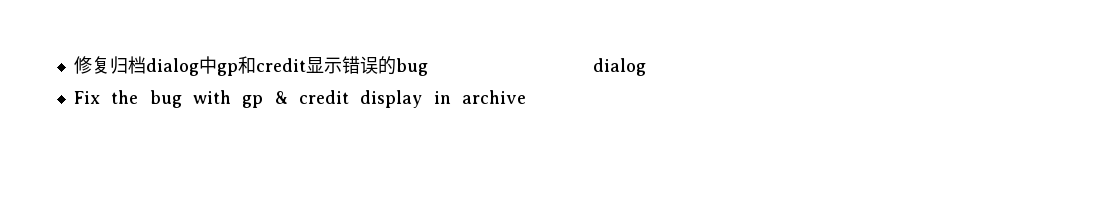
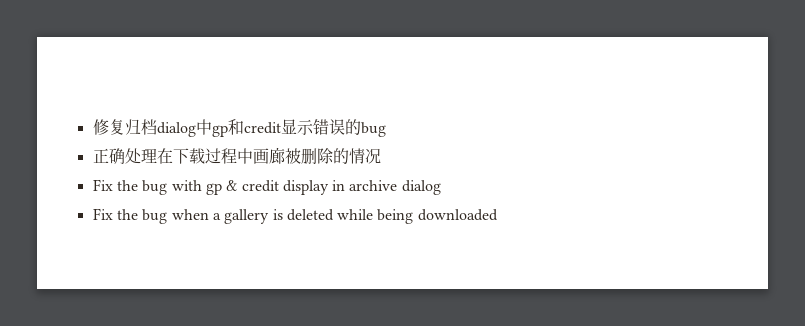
+ 正确处理在下载过程中画廊被删除的情况
+ Fix the bug when a gallery is deleted while being downloaded

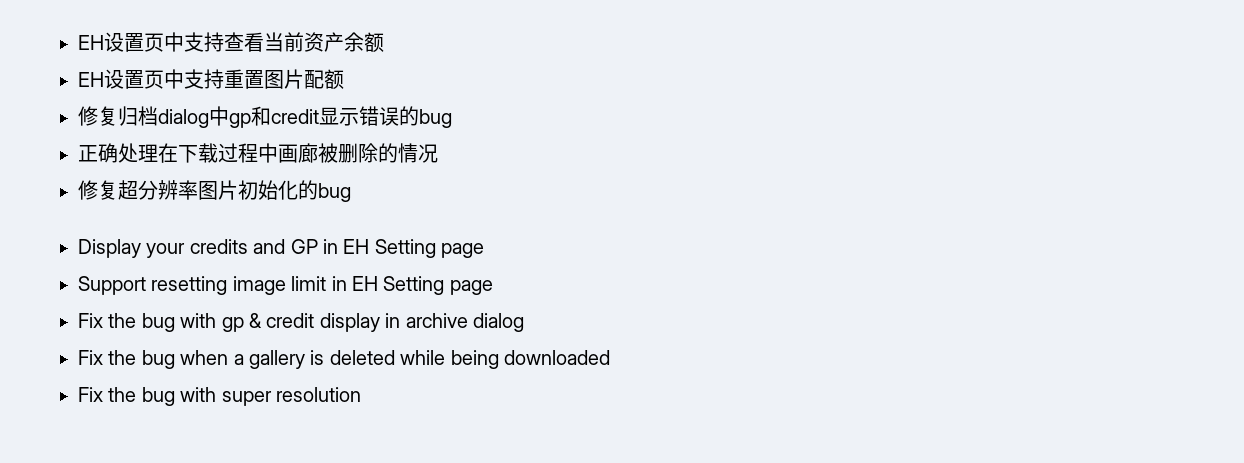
+ EH设置页中支持查看当前资产余额
+ EH设置页中支持重置图片配额
+ 修复超分辨率图片初始化的bug
+ Display your credits and GP in EH Setting page
+ Support resetting image limit in EH Setting page
+ Fix the bug with super resolution

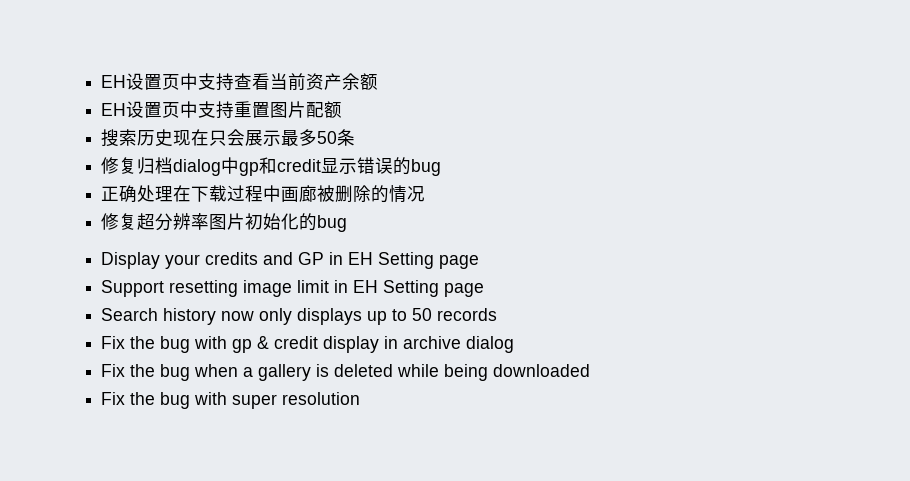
+ 搜索历史现在只会展示最多50条
+ Search history now only displays up to 50 records

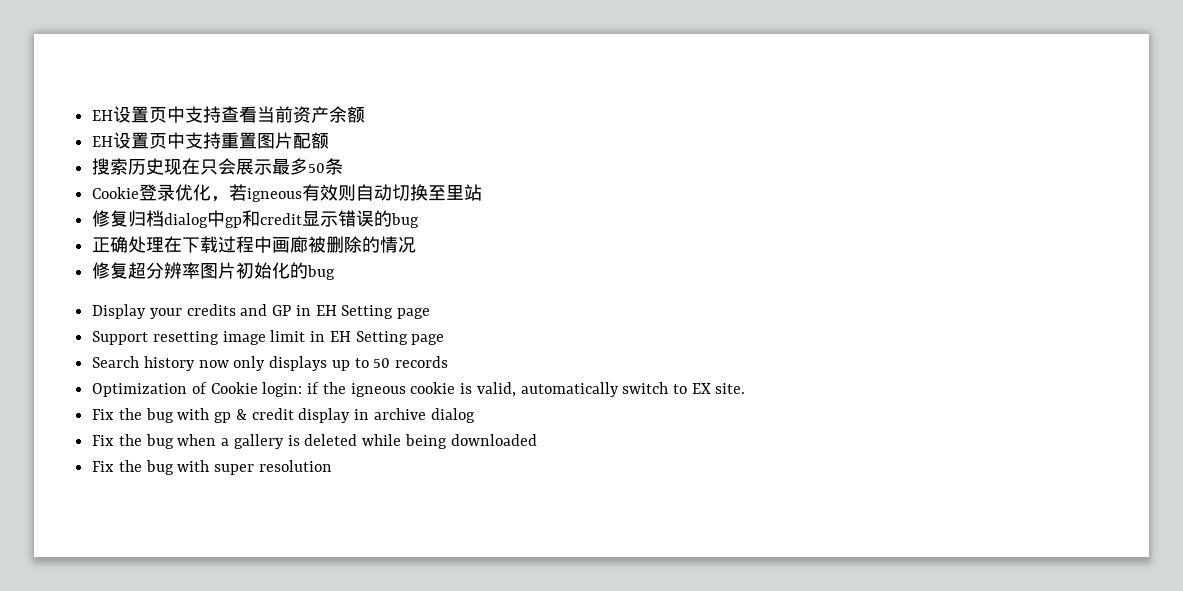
+ Cookie登录优化，若igneous有效则自动切换至里站
+ Optimization of Cookie login: if the igneous cookie is valid, automatically switch to EX site.

